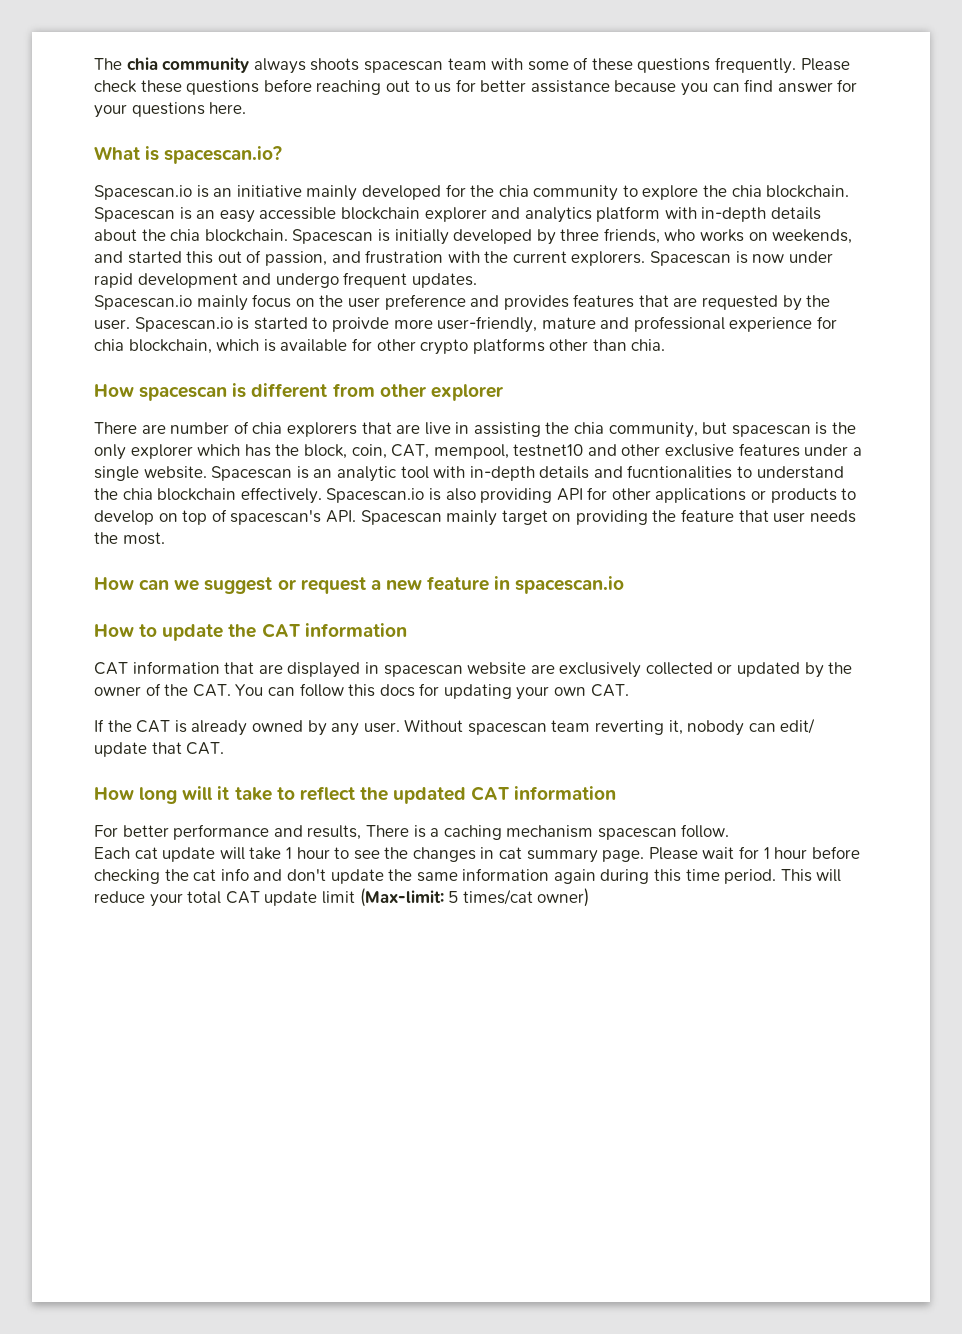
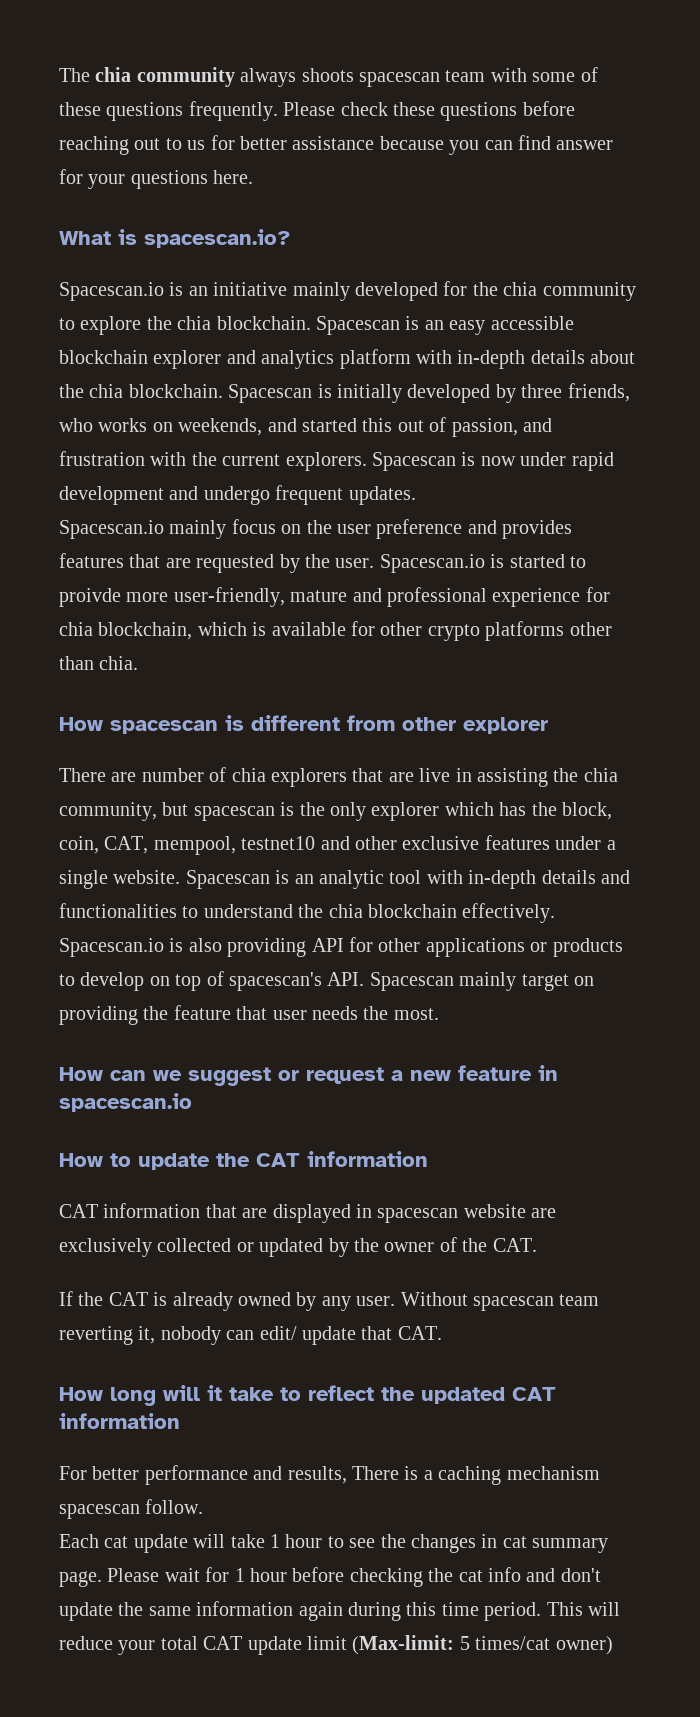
- Spacescan is an analytic tool with in-depth details and fucntionalities to understand the chia blockchain effectively.
+ Spacescan is an analytic tool with in-depth details and functionalities to understand the chia blockchain effectively.
- CAT information that are displayed in spacescan website are exclusively collected or updated by the owner of the CAT. You can follow this docs for updating your own CAT.
+ CAT information that are displayed in spacescan website are exclusively collected or updated by the owner of the CAT.

